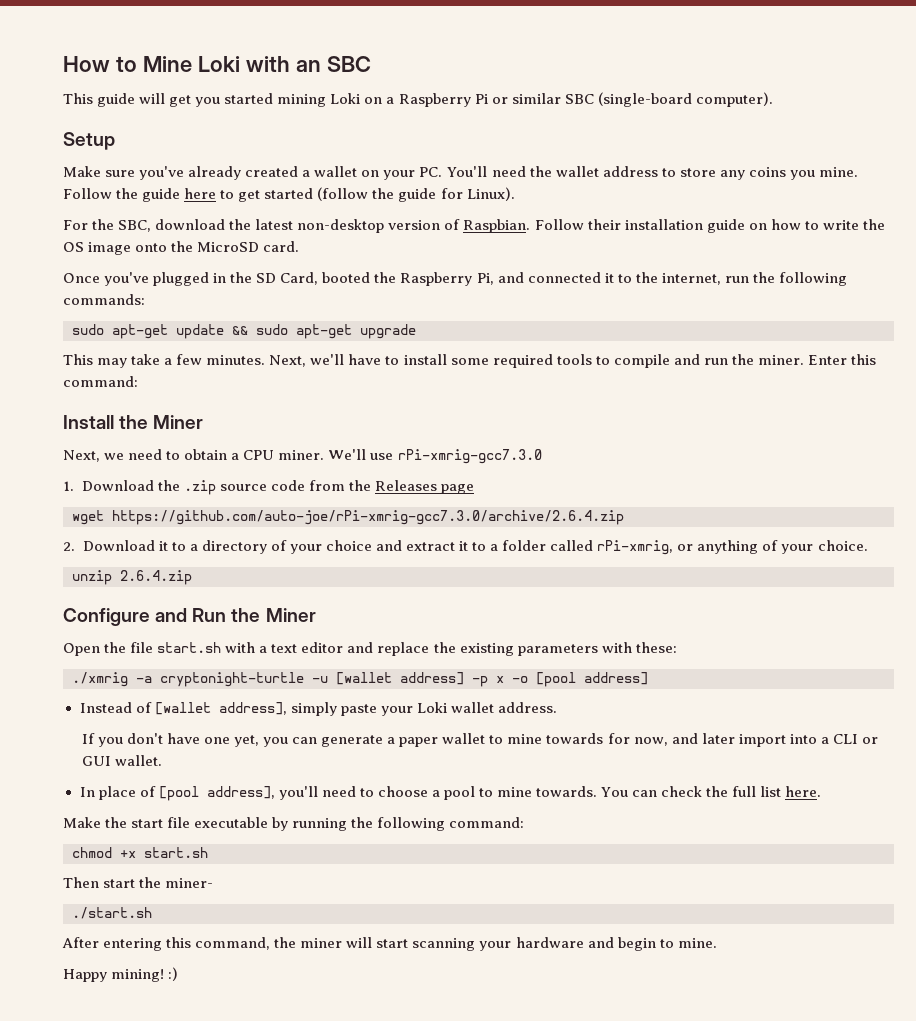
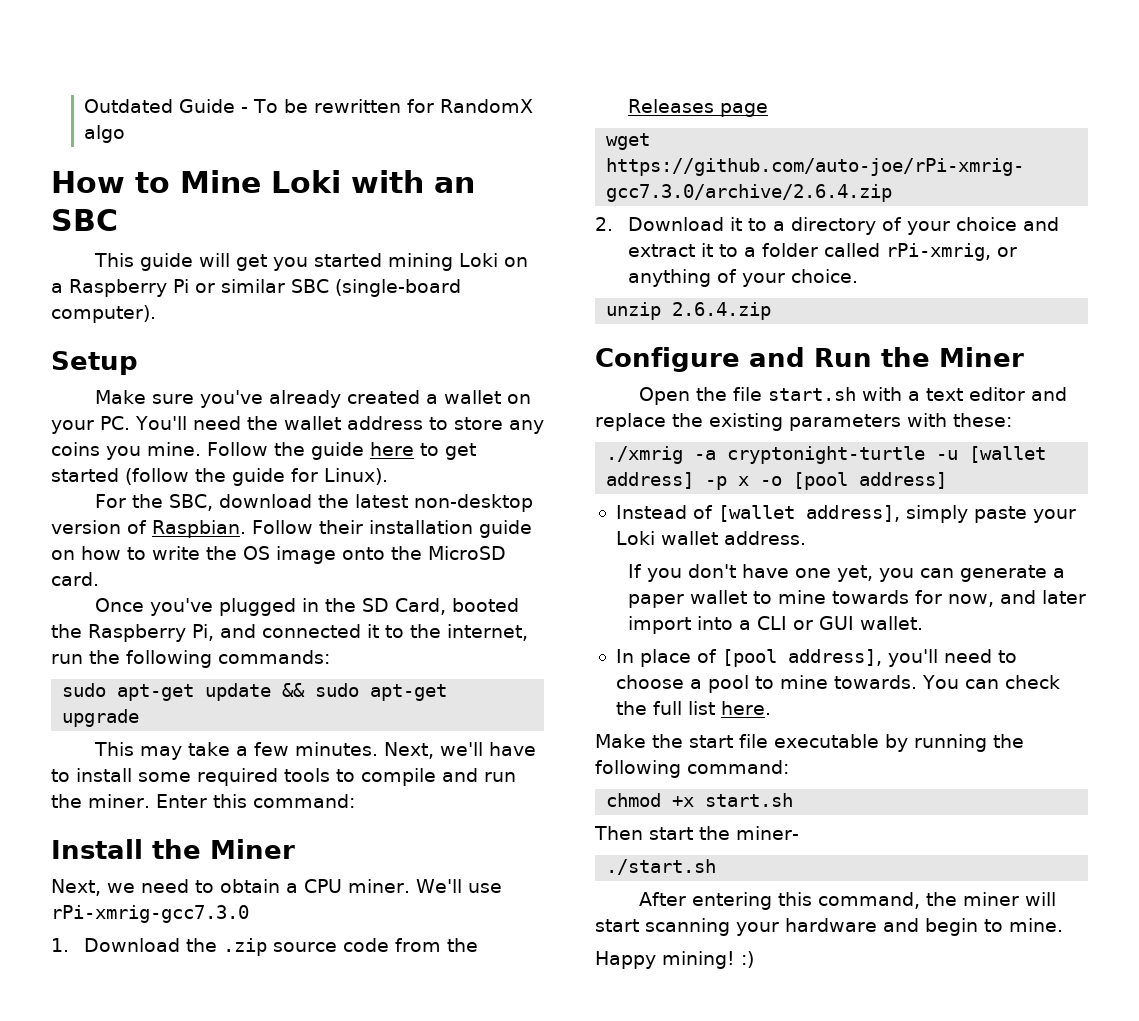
+ Outdated Guide - To be rewritten for RandomX algo

